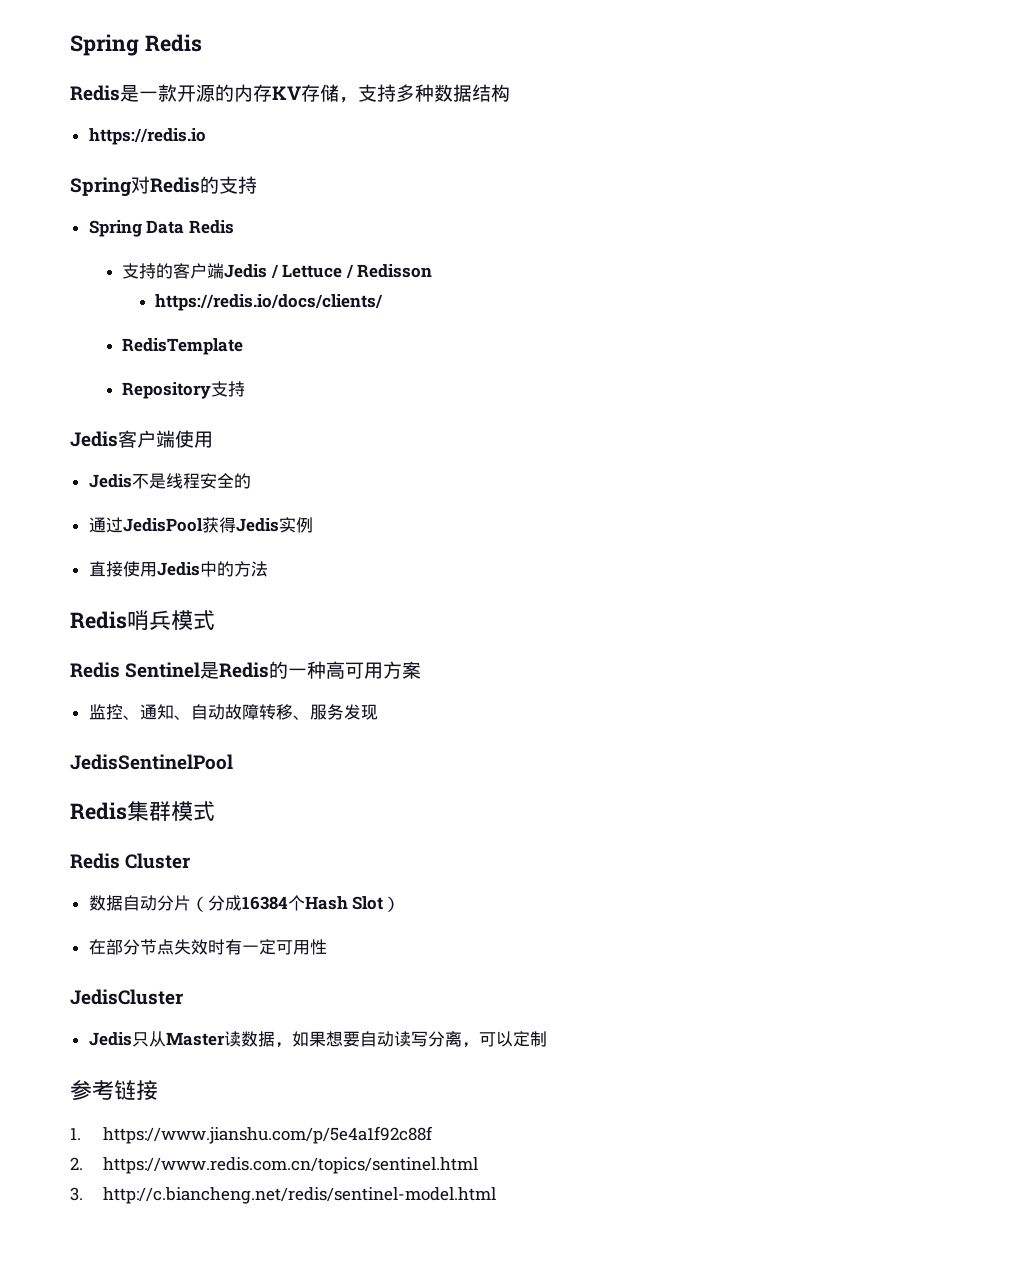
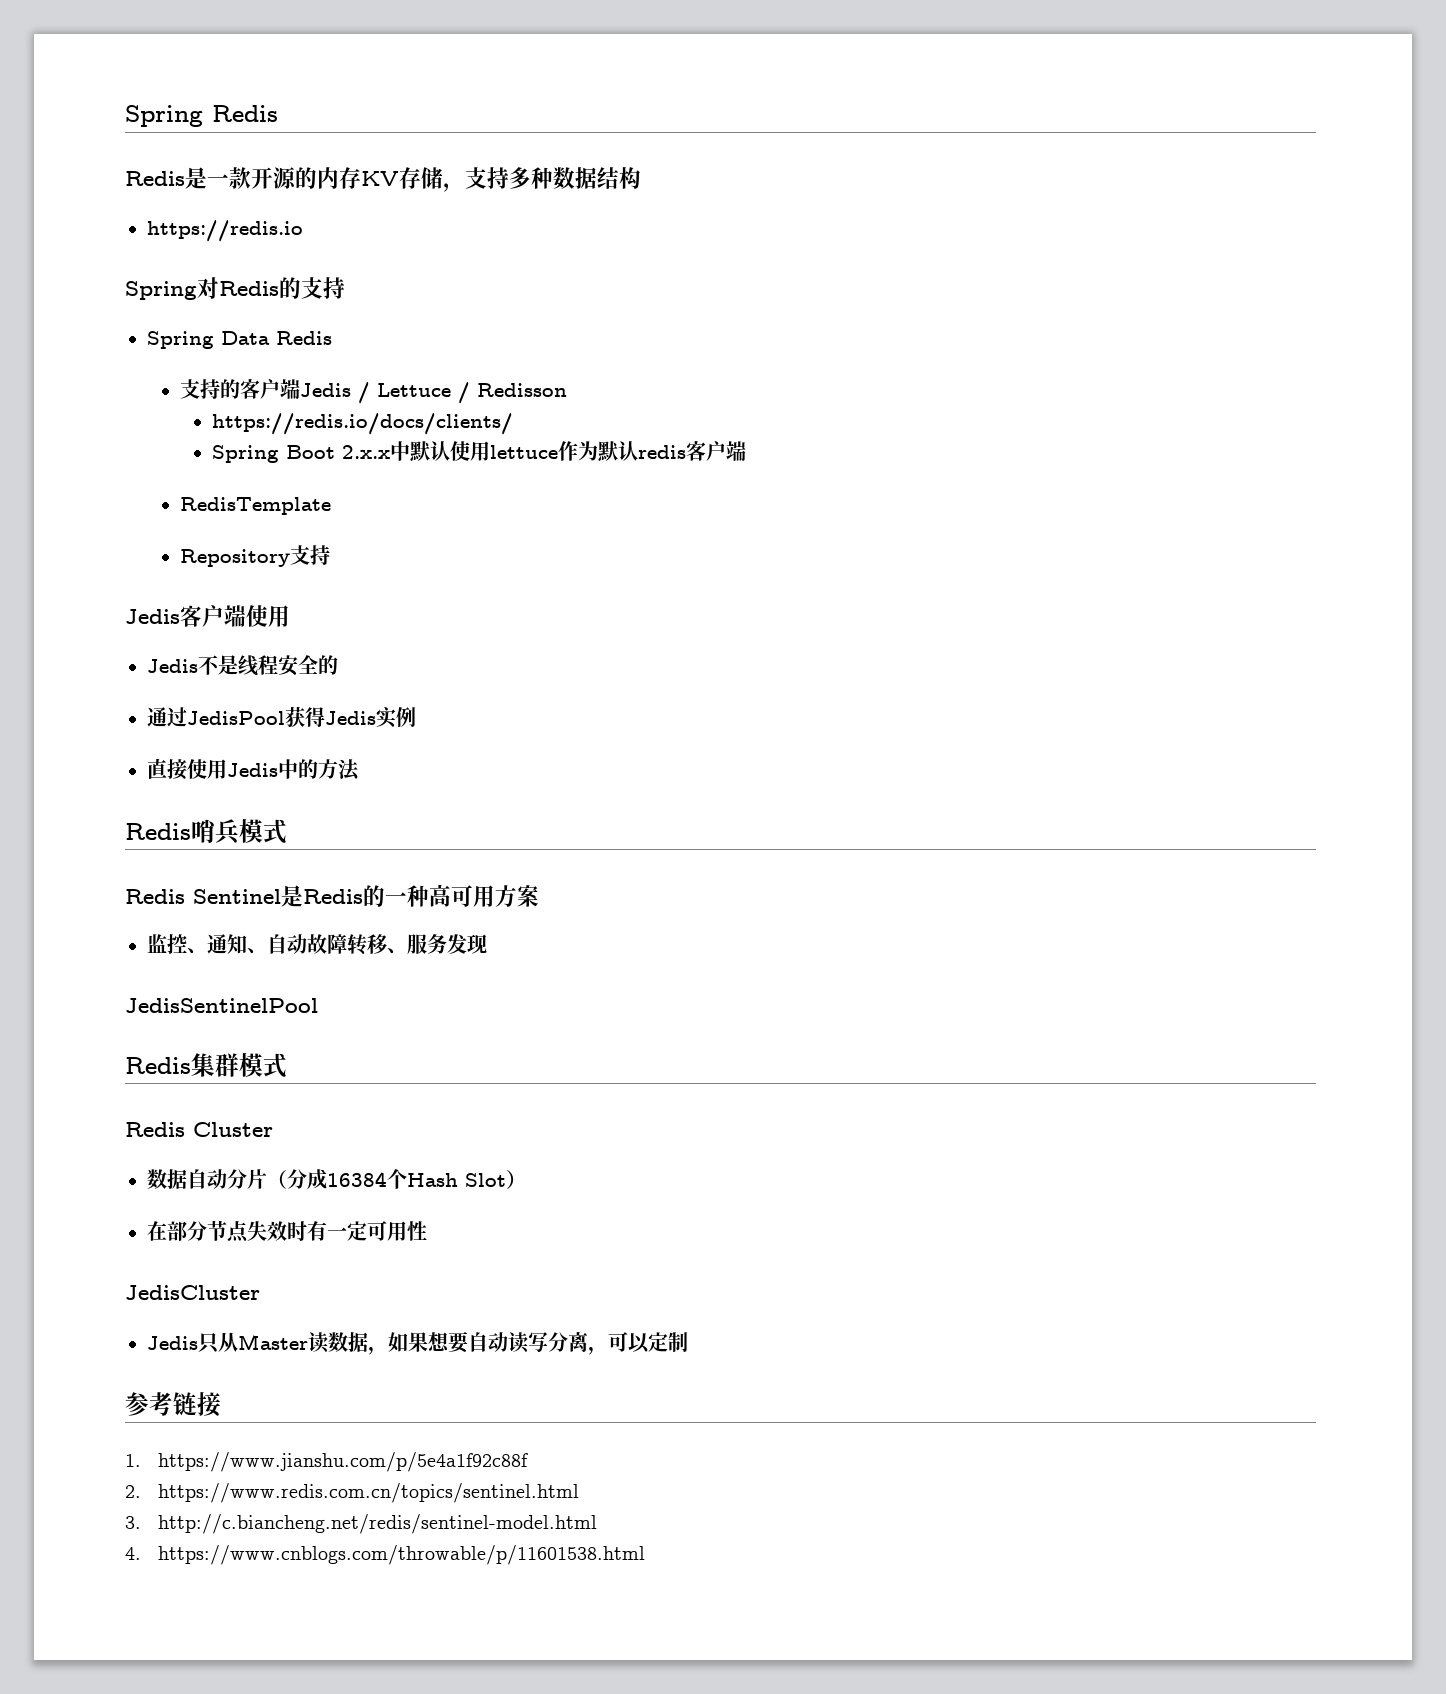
+ Spring Boot 2.x.x中默认使用lettuce作为默认redis客户端
+ 4. https://www.cnblogs.com/throwable/p/11601538.html

